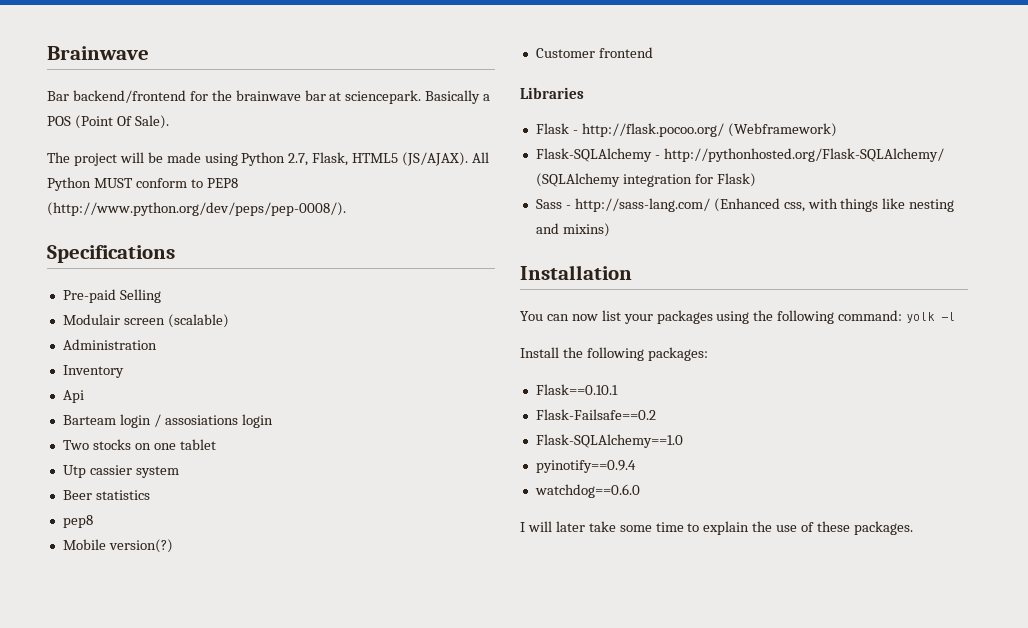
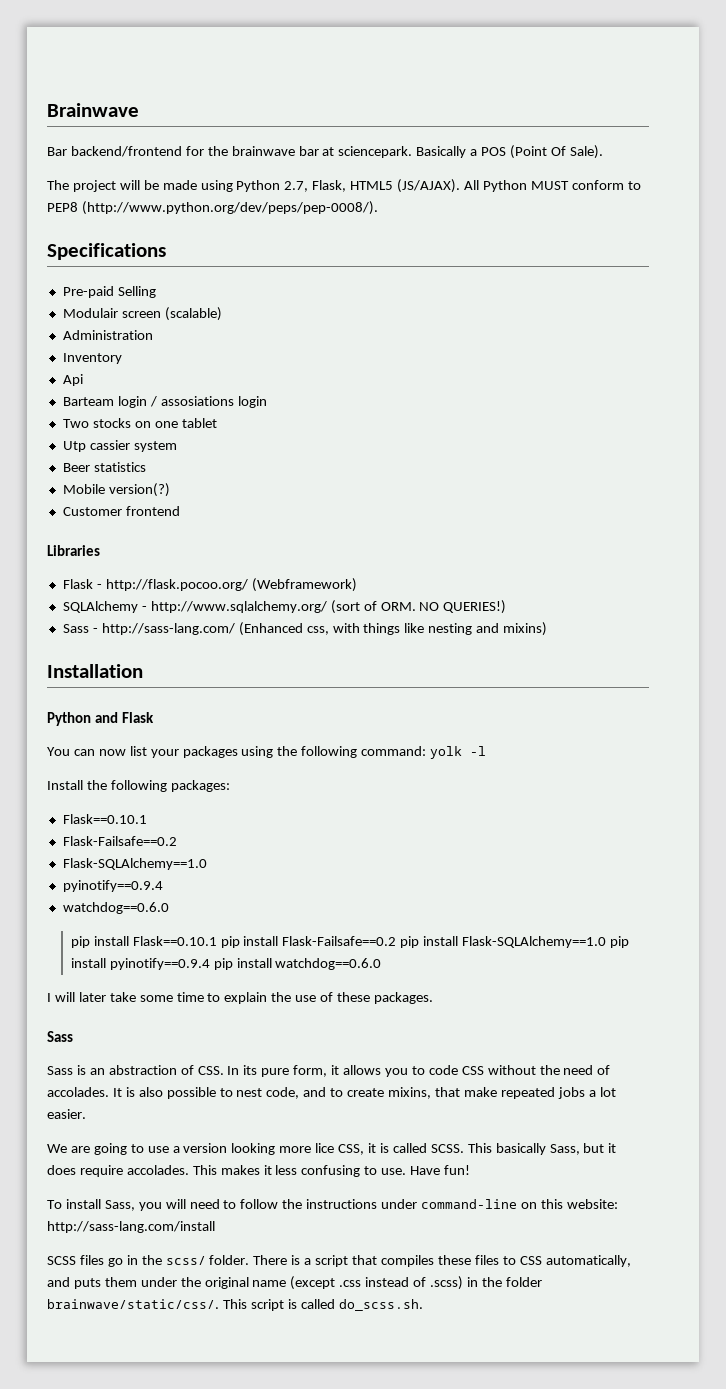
- pep8
- Flask-SQLAlchemy - http://pythonhosted.org/Flask-SQLAlchemy/ (SQLAlchemy integration for Flask)
+ SQLAlchemy - http://www.sqlalchemy.org/ (sort of ORM. NO QUERIES!)
+ Python and Flask
+ pip install Flask==0.10.1 pip install Flask-Failsafe==0.2 pip install Flask-SQLAlchemy==1.0 pip install pyinotify==0.9.4 pip install watchdog==0.6.0
  I will later take some time to explain the use of these packages.
+ Sass
+ Sass is an abstraction of CSS. In its pure form, it allows you to code CSS without the need of accolades. It is also possible to nest code, and to create mixins, that make repeated jobs a lot easier.
+ We are going to use a version looking more lice CSS, it is called SCSS. This basically Sass, but it does require accolades. This makes it less confusing to use. Have fun!
+ To install Sass, you will need to follow the instructions under command-line on this website: http://sass-lang.com/install
+ SCSS files go in the scss/ folder. There is a script that compiles these files to CSS automatically, and puts them under the original name (except .css instead of .scss) in the folder brainwave/static/css/. This script is called do_scss.sh.

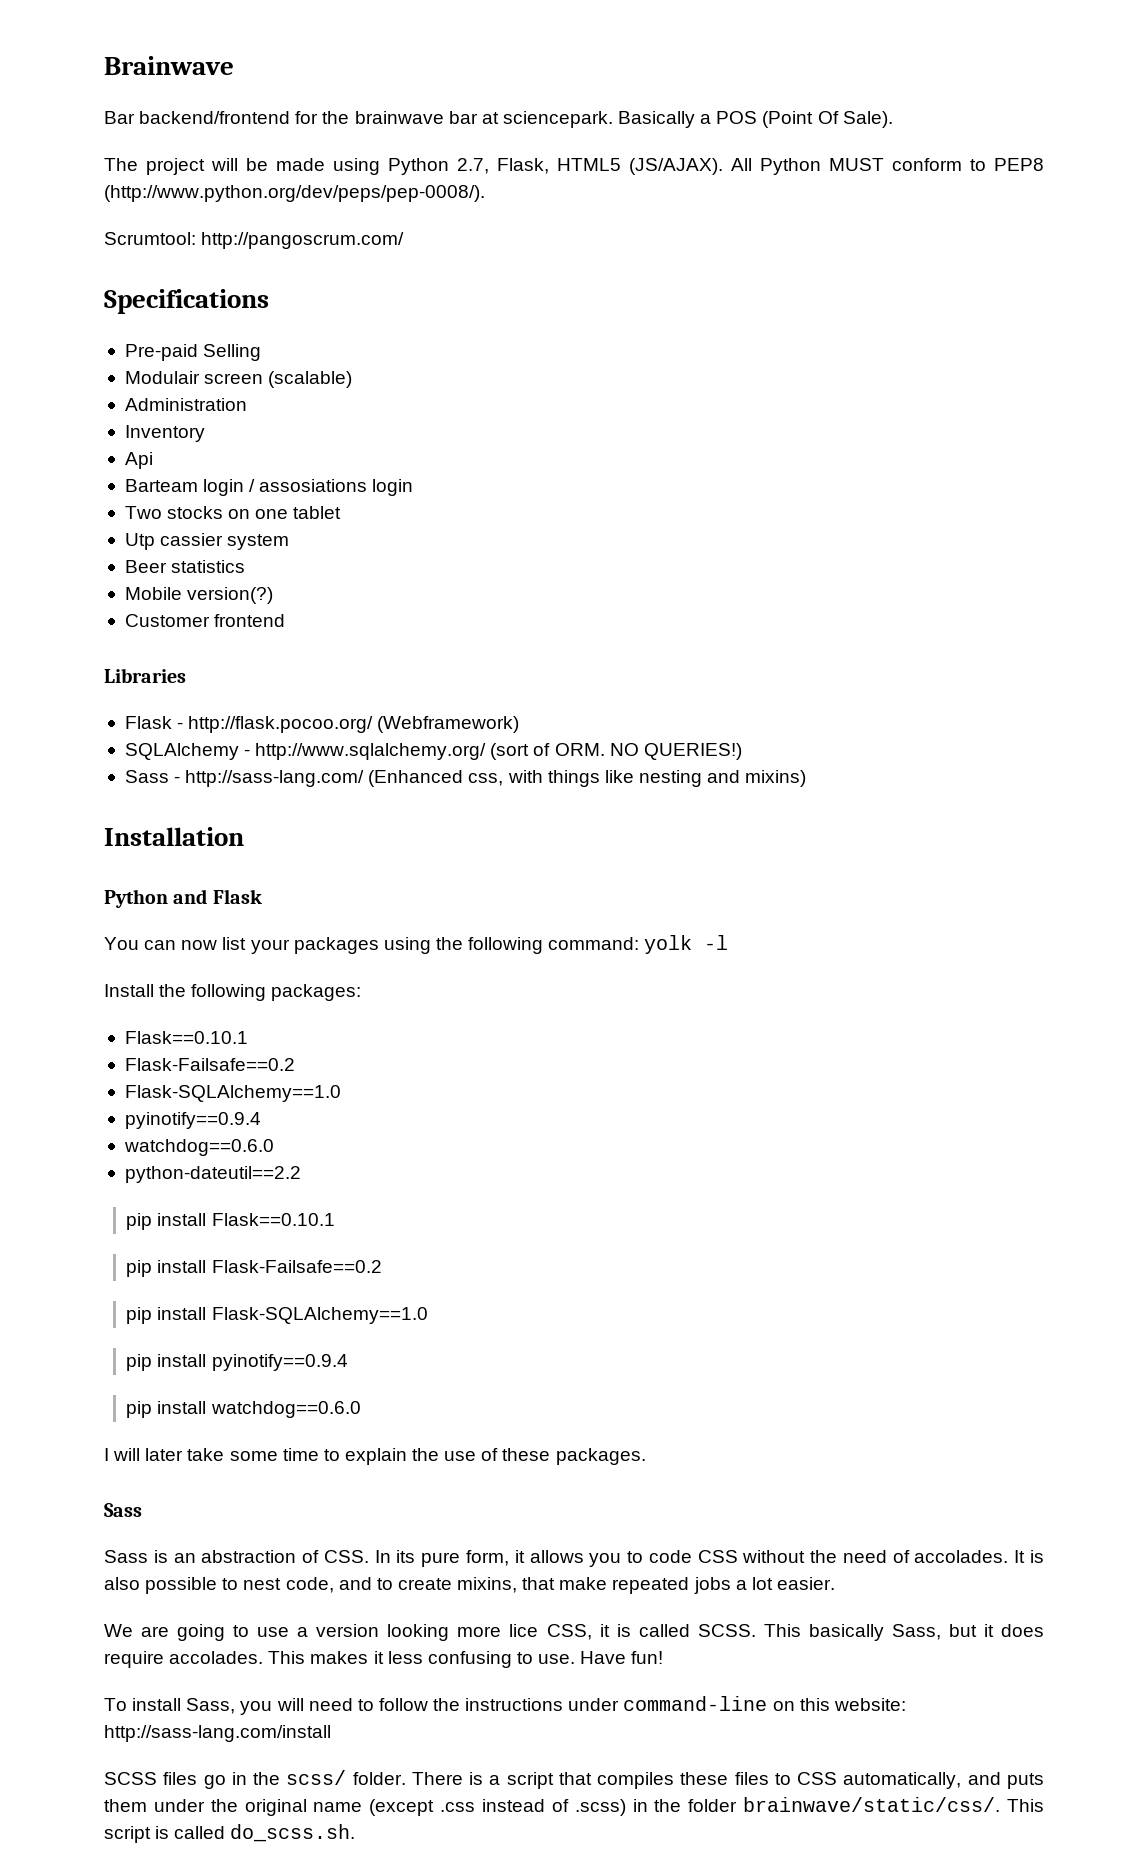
+ Scrumtool: http://pangoscrum.com/
+ python-dateutil==2.2
- pip install Flask==0.10.1 pip install Flask-Failsafe==0.2 pip install Flask-SQLAlchemy==1.0 pip install pyinotify==0.9.4 pip install watchdog==0.6.0
+ pip install Flask==0.10.1
+ pip install Flask-Failsafe==0.2
+ pip install Flask-SQLAlchemy==1.0
+ pip install pyinotify==0.9.4
+ pip install watchdog==0.6.0

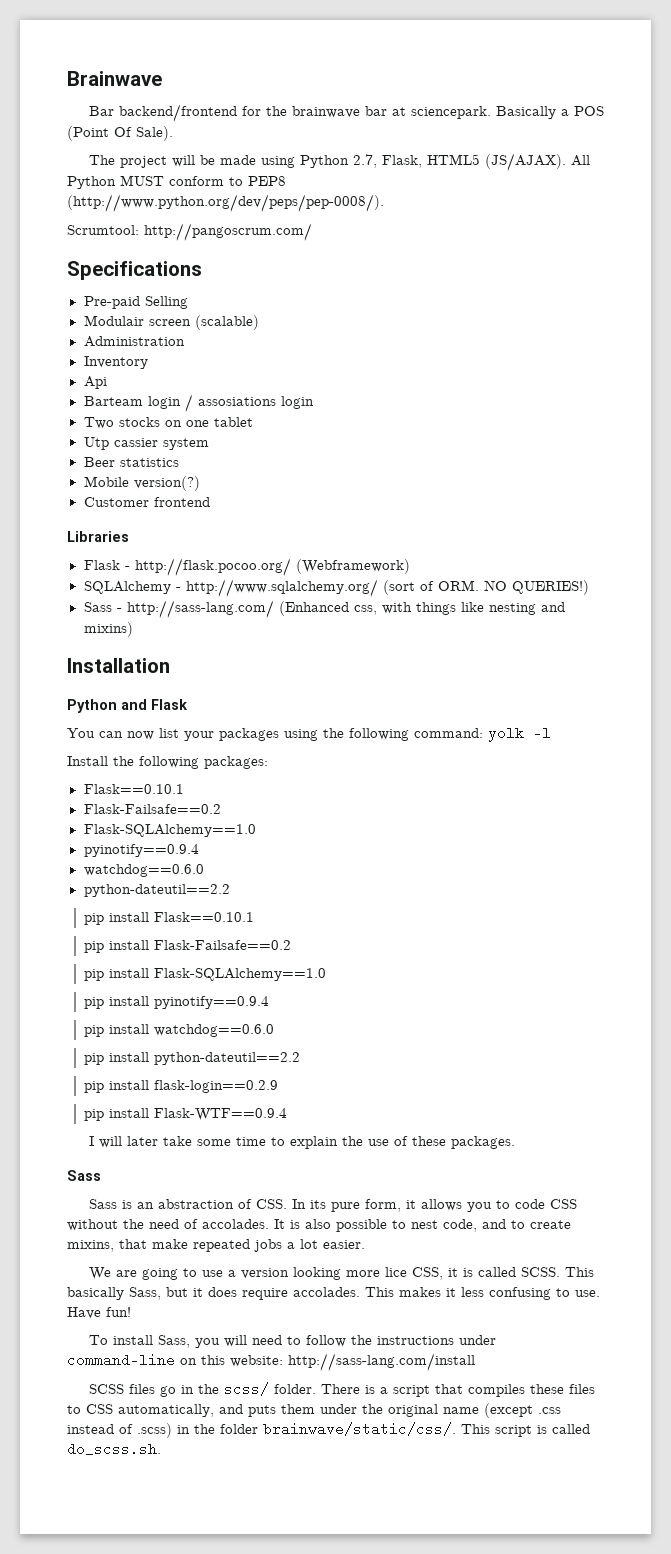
+ pip install python-dateutil==2.2
+ pip install flask-login==0.2.9
+ pip install Flask-WTF==0.9.4

